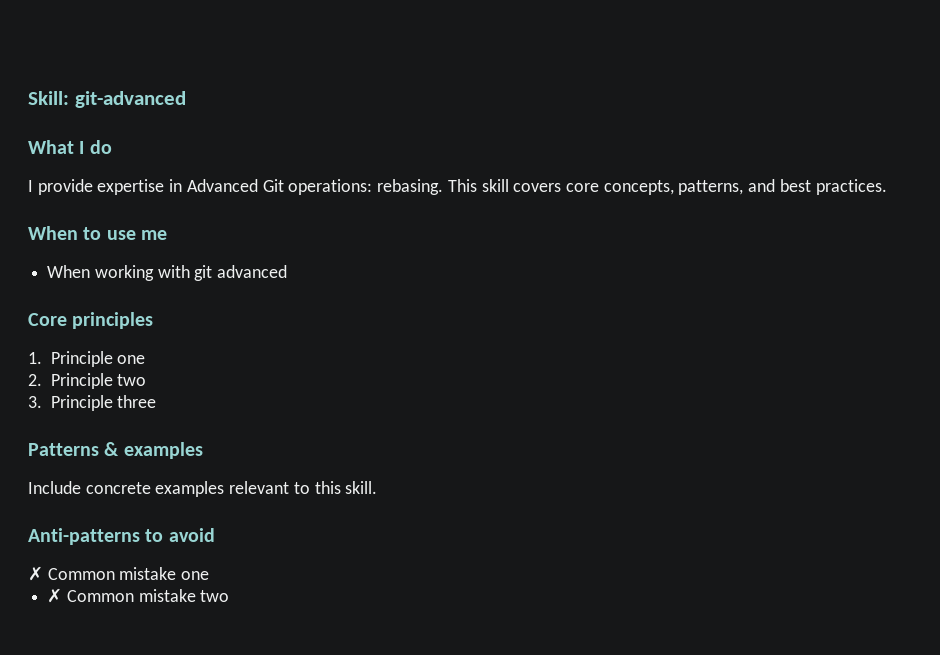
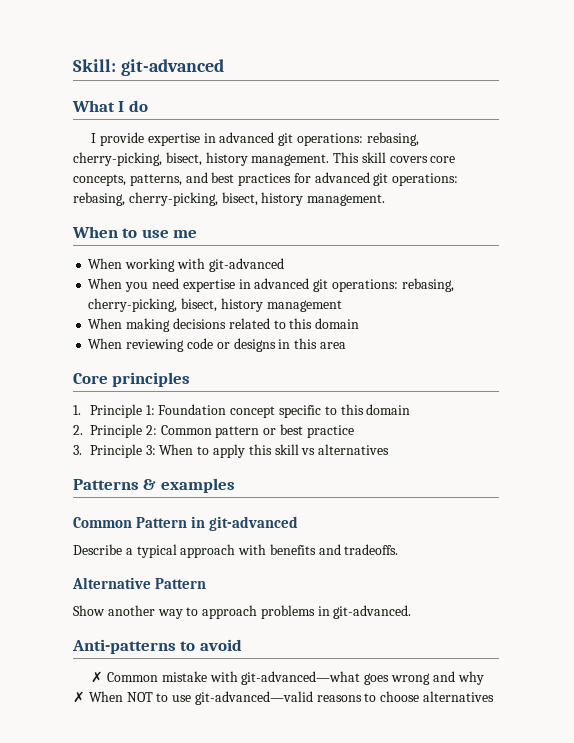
- I provide expertise in Advanced Git operations: rebasing.
+ I provide expertise in advanced git operations: rebasing, cherry-picking, bisect, history management.
- This skill covers core concepts, patterns, and best practices.
+ This skill covers core concepts, patterns, and best practices for advanced git operations: rebasing, cherry-picking, bisect, history management.
- When working with git advanced
+ When working with git-advanced
+ When you need expertise in advanced git operations: rebasing, cherry-picking, bisect, history management
+ When making decisions related to this domain
+ When reviewing code or designs in this area
  Core principles
- 1. Principle one
- 2. Principle two
- 3. Principle three
+ 1. Principle 1: Foundation concept specific to this domain
+ 2. Principle 2: Common pattern or best practice
+ 3. Principle 3: When to apply this skill vs alternatives
  Patterns & examples
- Include concrete examples relevant to this skill.
+ Common Pattern in git-advanced
+ Describe a typical approach with benefits and tradeoffs.
+ Alternative Pattern
+ Show another way to approach problems in git-advanced.
- ✗ Common mistake one
- ✗ Common mistake two
+ ✗ Common mistake with git-advanced—what goes wrong and why ✗ When NOT to use git-advanced—valid reasons to choose alternatives

